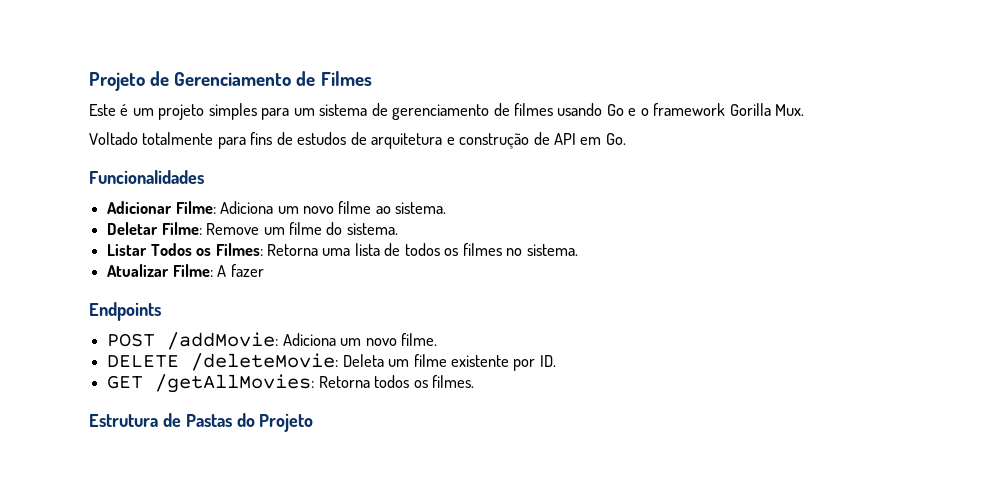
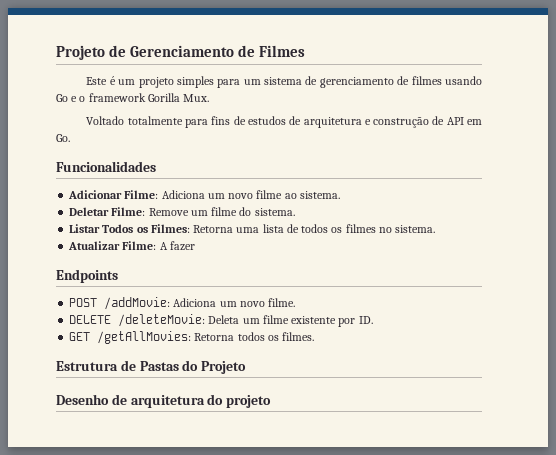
+ Desenho de arquitetura do projeto

